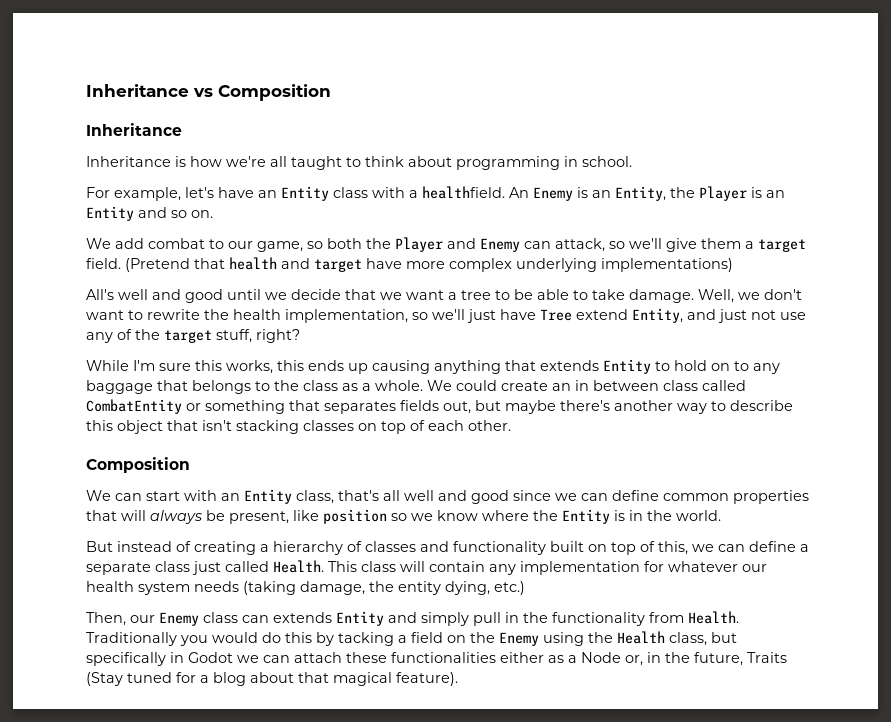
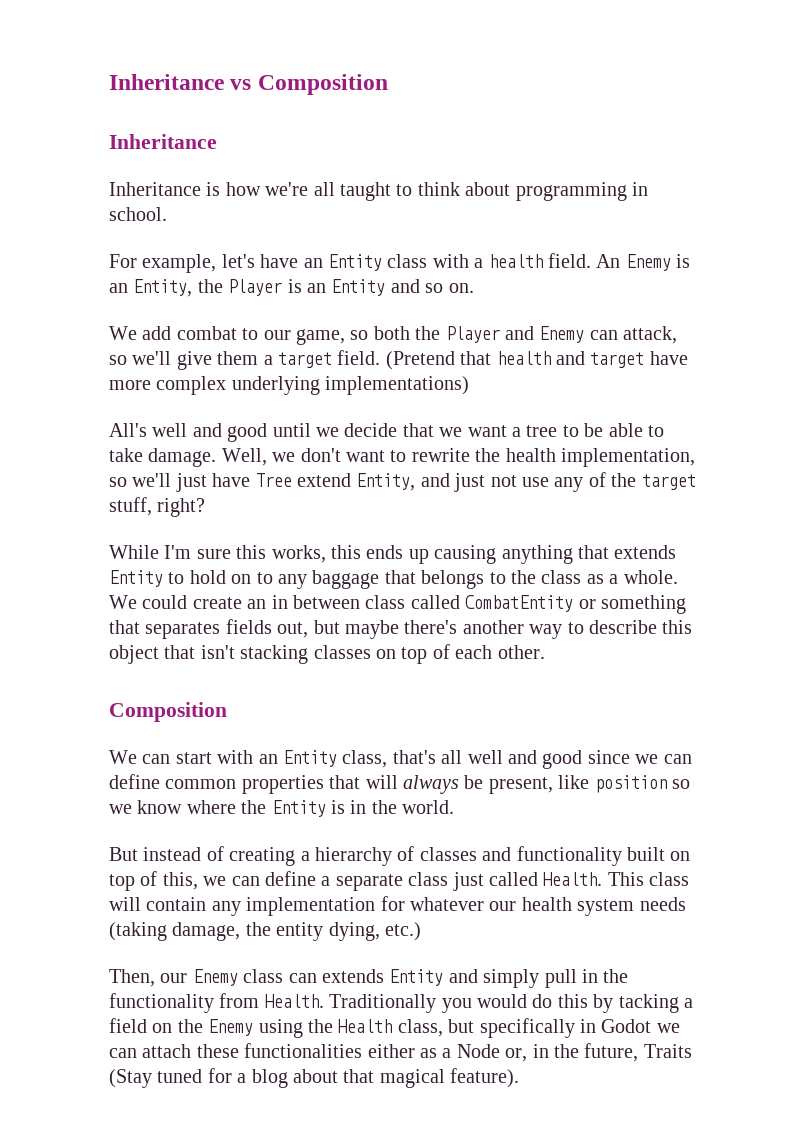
- For example, let's have an Entity class with a healthfield.
+ For example, let's have an Entity class with a health field.

